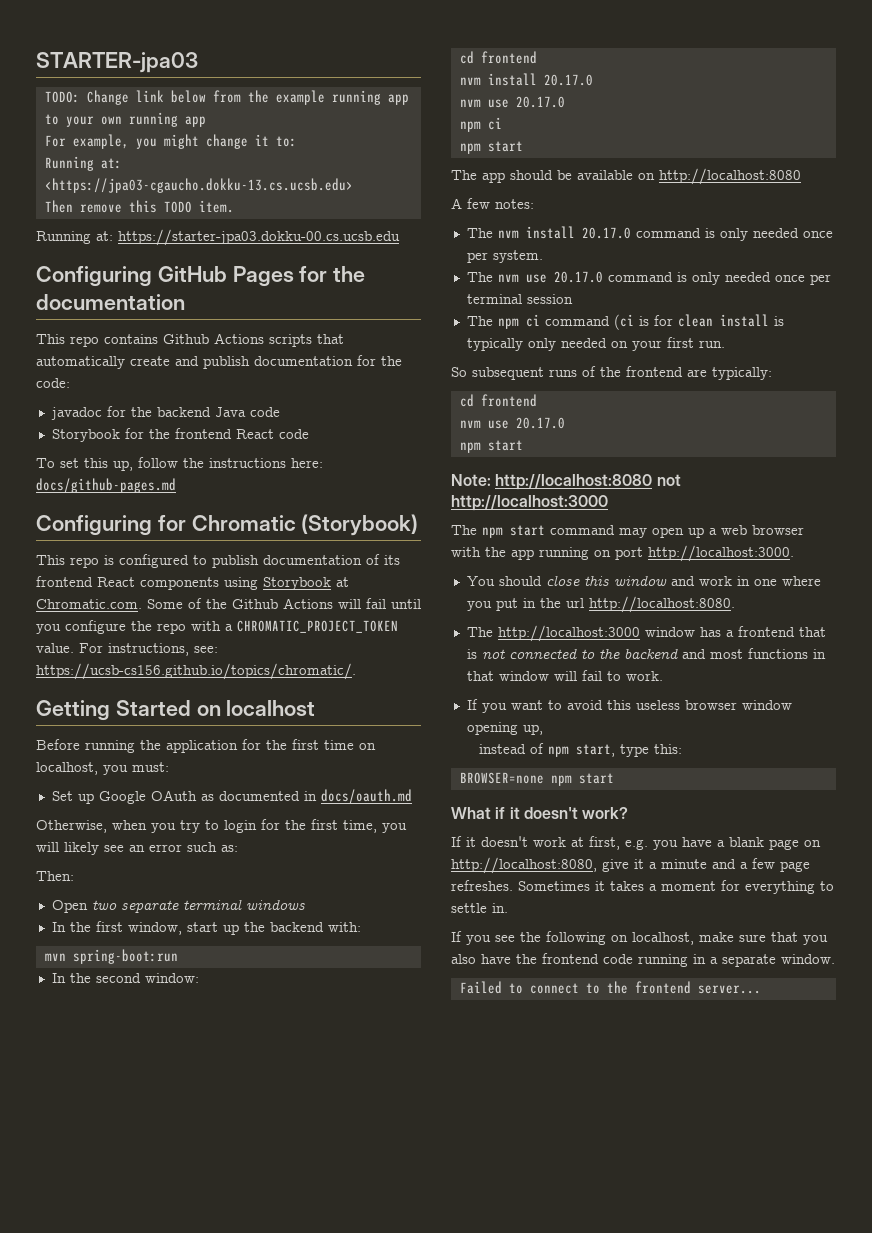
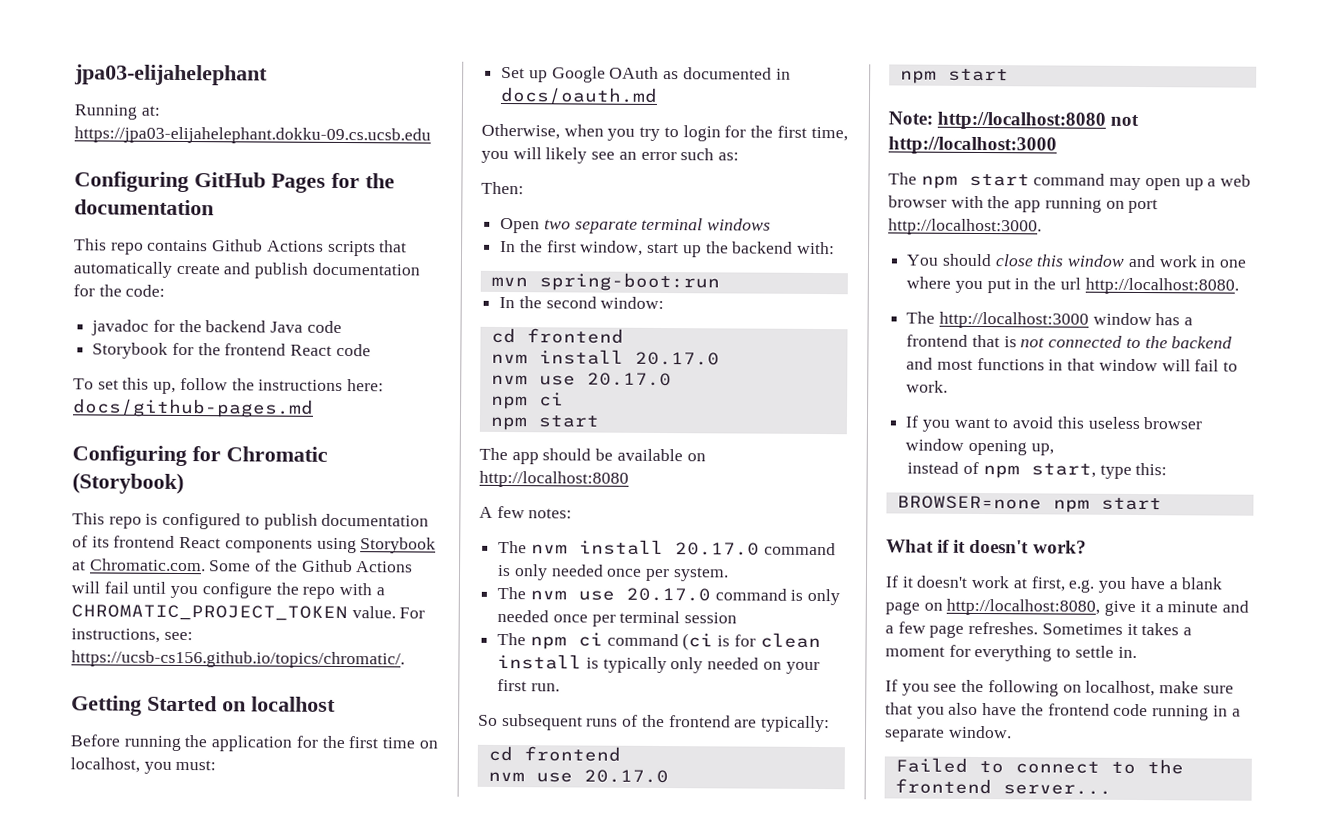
- STARTER-jpa03
- TODO: Change link below from the example running app to your own running app
- For example, you might change it to:
- Running at: <https://jpa03-cgaucho.dokku-13.cs.ucsb.edu>
- Then remove this TODO item.
- Running at: https://starter-jpa03.dokku-00.cs.ucsb.edu
+ jpa03-elijahelephant
+ Running at: https://jpa03-elijahelephant.dokku-09.cs.ucsb.edu

